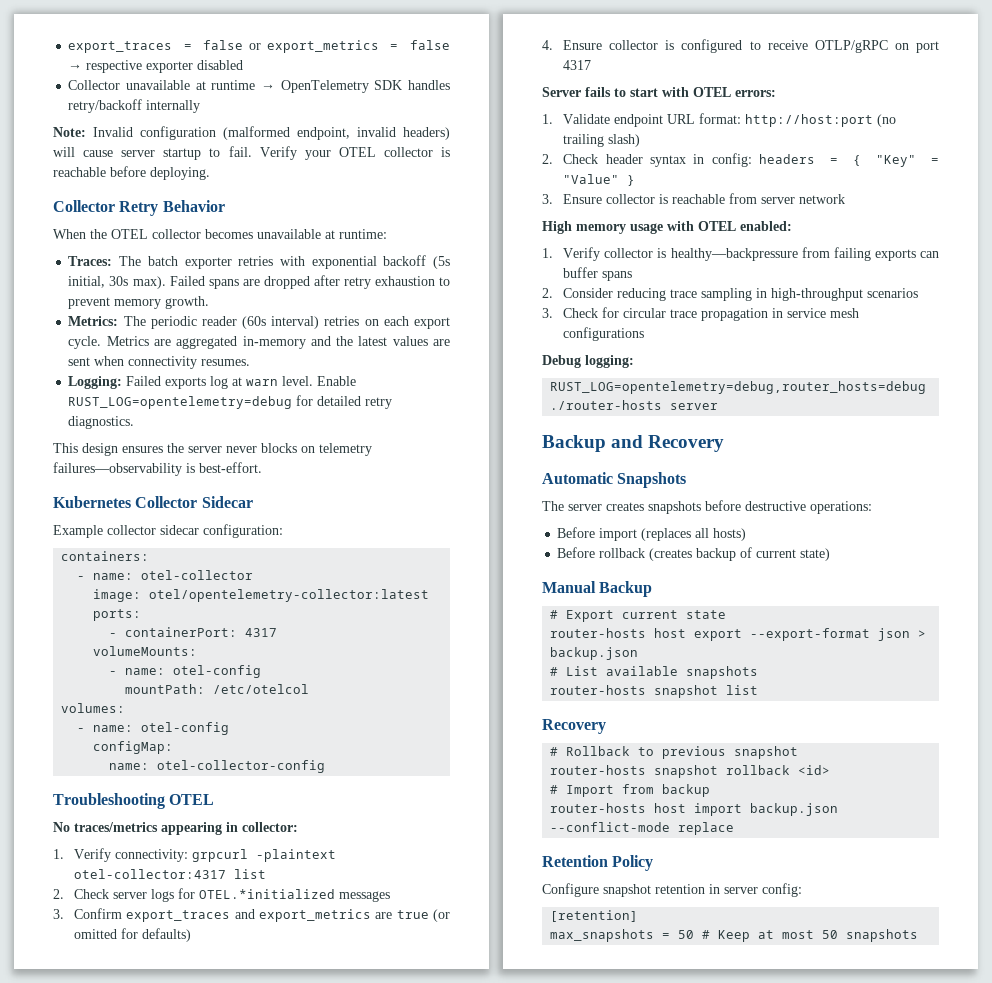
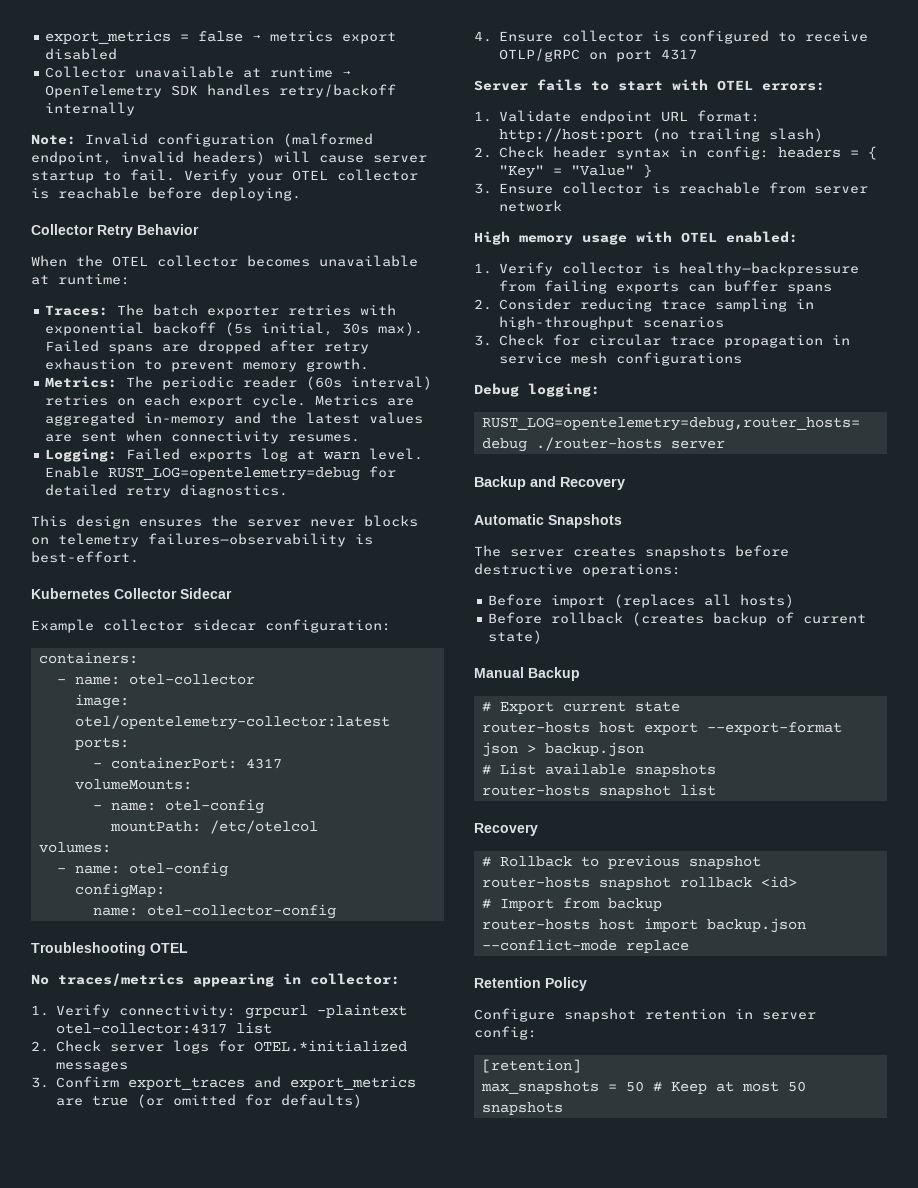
- export_traces = false or export_metrics = false → respective exporter disabled
+ export_metrics = false → metrics export disabled

